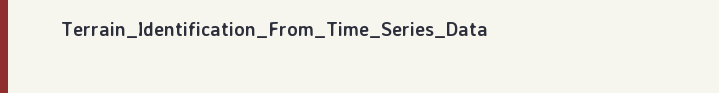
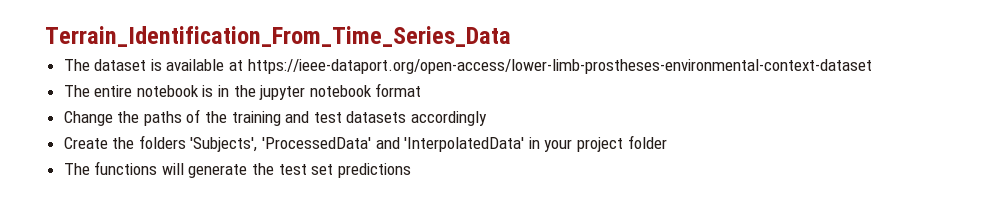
+ The dataset is available at https://ieee-dataport.org/open-access/lower-limb-prostheses-environmental-context-dataset
+ The entire notebook is in the jupyter notebook format
+ Change the paths of the training and test datasets accordingly
+ Create the folders 'Subjects', 'ProcessedData' and 'InterpolatedData' in your project folder
+ The functions will generate the test set predictions

